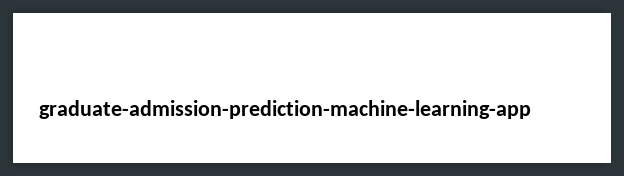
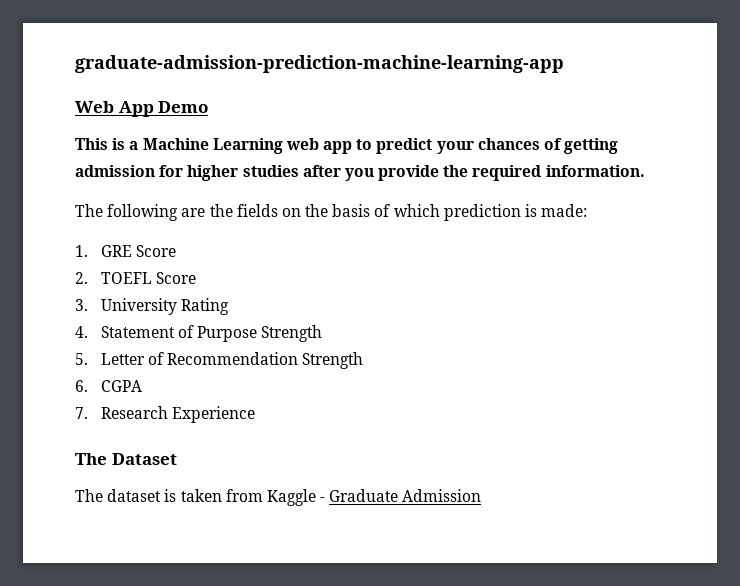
+ Web App Demo
+ This is a Machine Learning web app to predict your chances of getting admission for higher studies after you provide the required information.
+ The following are the fields on the basis of which prediction is made:
+ 1. GRE Score
+ 2. TOEFL Score
+ 3. University Rating
+ 4. Statement of Purpose Strength
+ 5. Letter of Recommendation Strength
+ 6. CGPA
+ 7. Research Experience
+ The Dataset
+ The dataset is taken from Kaggle - Graduate Admission

